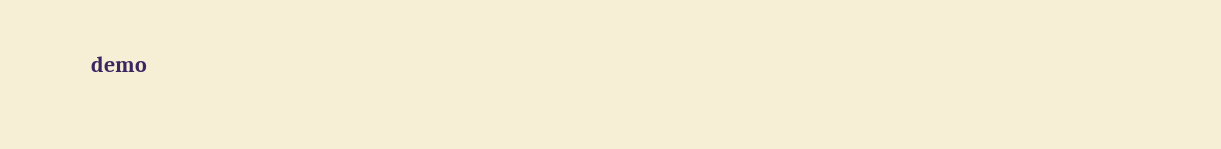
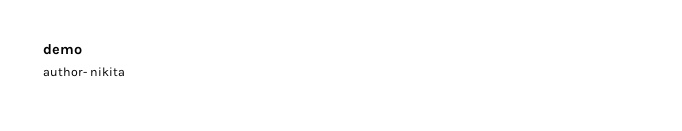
+ author- nikita

